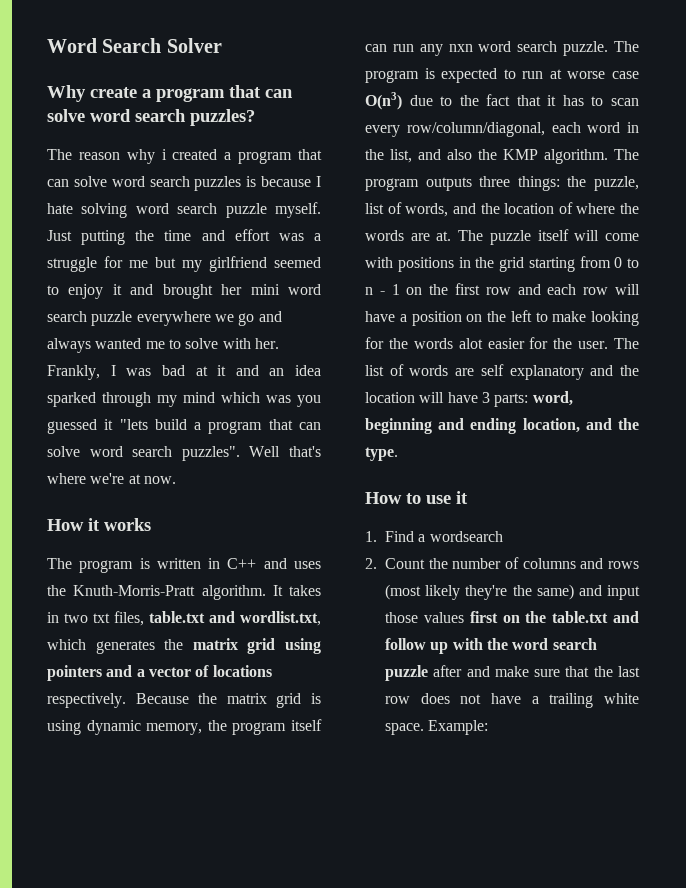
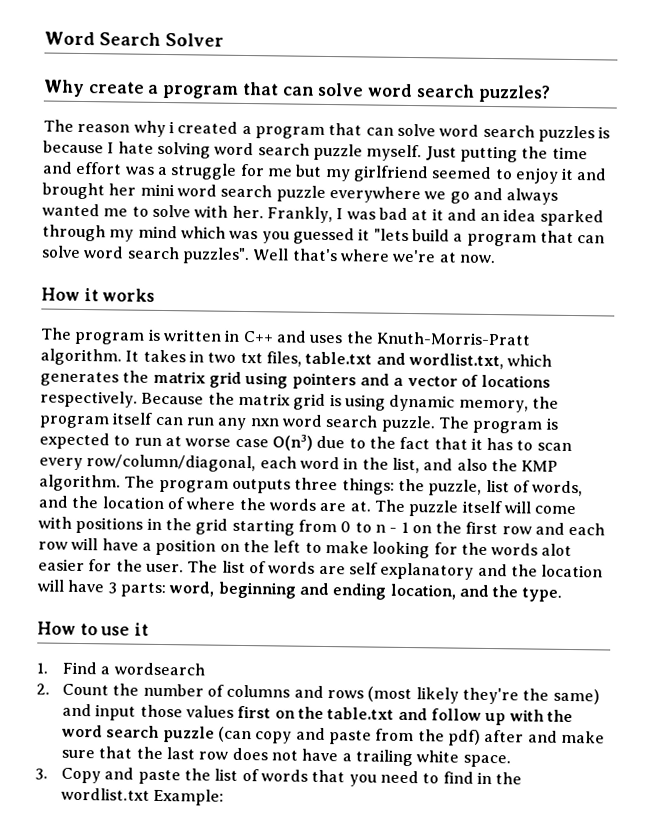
- 2. Count the number of columns and rows (most likely they're the same) and input those values first on the table.txt and follow up with the word search puzzle after and make sure that the last row does not have a trailing white space. Example:
+ 2. Count the number of columns and rows (most likely they're the same) and input those values first on the table.txt and follow up with the word search puzzle (can copy and paste from the pdf) after and make sure that the last row does not have a trailing white space.
+ 3. Copy and paste the list of words that you need to find in the wordlist.txt Example:

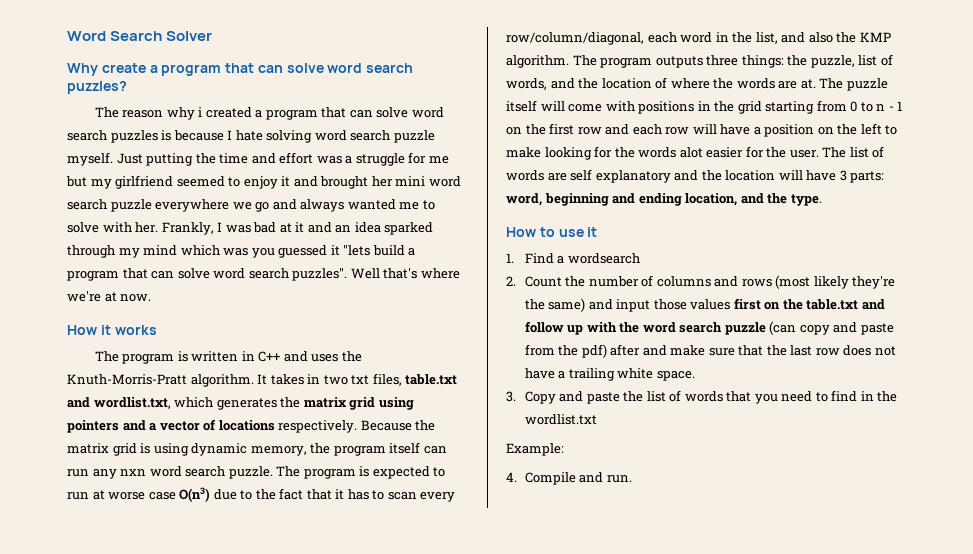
- 3. Copy and paste the list of words that you need to find in the wordlist.txt Example:
+ 3. Copy and paste the list of words that you need to find in the wordlist.txt
+ Example:
+ 4. Compile and run.

